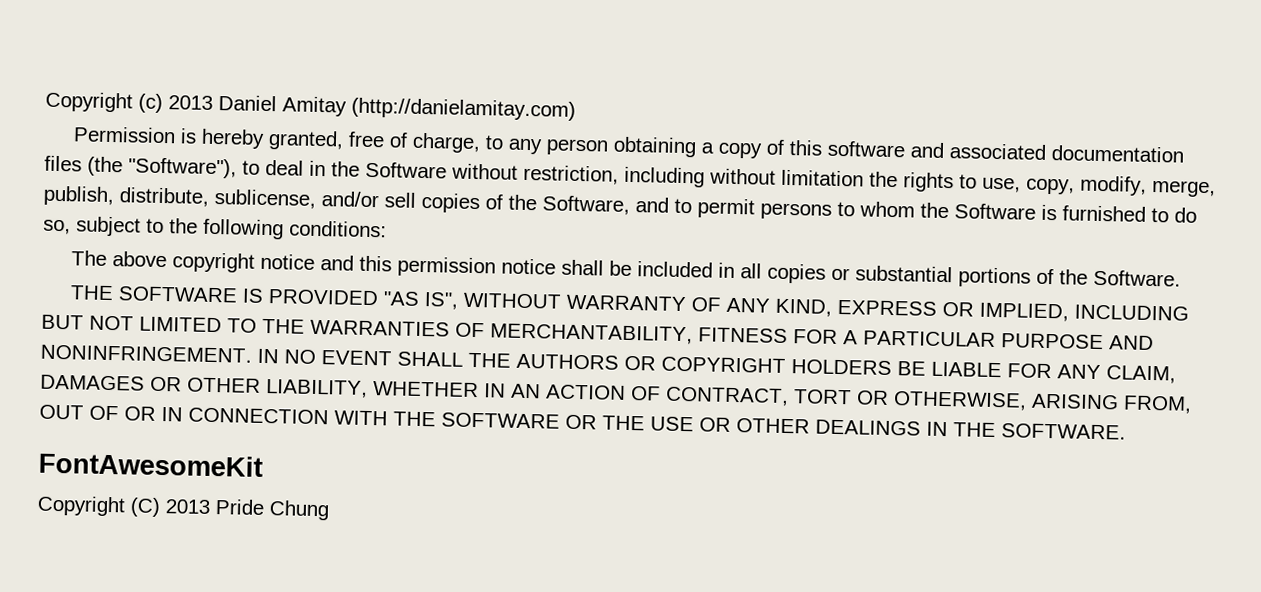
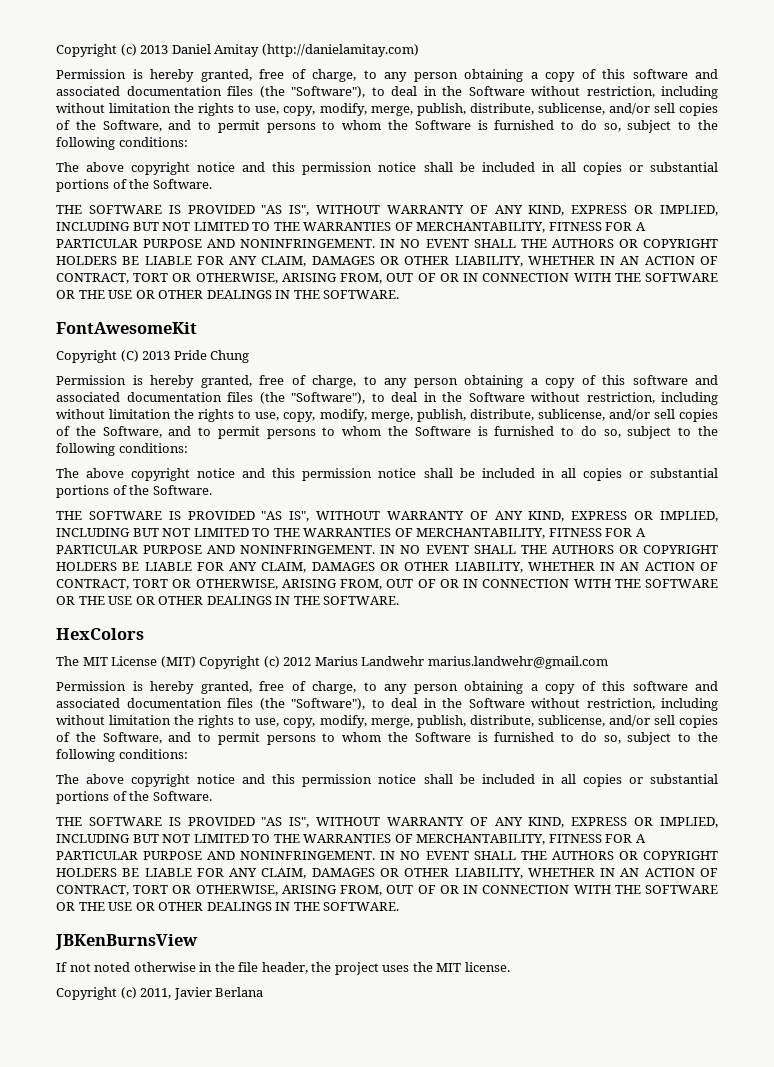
  Copyright (C) 2013 Pride Chung
+ Permission is hereby granted, free of charge, to any person obtaining a copy of this software and associated documentation files (the "Software"), to deal in the Software without restriction, including without limitation the rights to use, copy, modify, merge, publish, distribute, sublicense, and/or sell copies of the Software, and to permit persons to whom the Software is furnished to do so, subject to the following conditions:
+ The above copyright notice and this permission notice shall be included in all copies or substantial portions of the Software.
+ THE SOFTWARE IS PROVIDED "AS IS", WITHOUT WARRANTY OF ANY KIND, EXPRESS OR IMPLIED, INCLUDING BUT NOT LIMITED TO THE WARRANTIES OF MERCHANTABILITY, FITNESS FOR A PARTICULAR PURPOSE AND NONINFRINGEMENT. IN NO EVENT SHALL THE AUTHORS OR COPYRIGHT HOLDERS BE LIABLE FOR ANY CLAIM, DAMAGES OR OTHER LIABILITY, WHETHER IN AN ACTION OF CONTRACT, TORT OR OTHERWISE, ARISING FROM, OUT OF OR IN CONNECTION WITH THE SOFTWARE OR THE USE OR OTHER DEALINGS IN THE SOFTWARE.
+ HexColors
+ The MIT License (MIT) Copyright (c) 2012 Marius Landwehr marius.landwehr@gmail.com
+ Permission is hereby granted, free of charge, to any person obtaining a copy of this software and associated documentation files (the "Software"), to deal in the Software without restriction, including without limitation the rights to use, copy, modify, merge, publish, distribute, sublicense, and/or sell copies of the Software, and to permit persons to whom the Software is furnished to do so, subject to the following conditions:
+ The above copyright notice and this permission notice shall be included in all copies or substantial portions of the Software.
+ THE SOFTWARE IS PROVIDED "AS IS", WITHOUT WARRANTY OF ANY KIND, EXPRESS OR IMPLIED, INCLUDING BUT NOT LIMITED TO THE WARRANTIES OF MERCHANTABILITY, FITNESS FOR A PARTICULAR PURPOSE AND NONINFRINGEMENT. IN NO EVENT SHALL THE AUTHORS OR COPYRIGHT HOLDERS BE LIABLE FOR ANY CLAIM, DAMAGES OR OTHER LIABILITY, WHETHER IN AN ACTION OF CONTRACT, TORT OR OTHERWISE, ARISING FROM, OUT OF OR IN CONNECTION WITH THE SOFTWARE OR THE USE OR OTHER DEALINGS IN THE SOFTWARE.
+ JBKenBurnsView
+ If not noted otherwise in the file header, the project uses the MIT license.
+ Copyright (c) 2011, Javier Berlana

